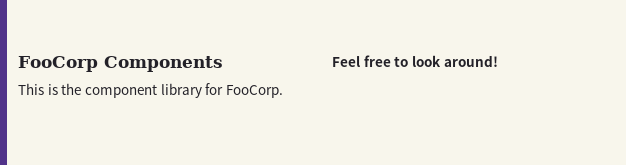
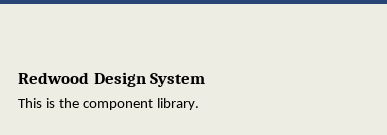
- FooCorp Components
+ Redwood Design System
- This is the component library for FooCorp. Feel free to look around!
+ This is the component library.

